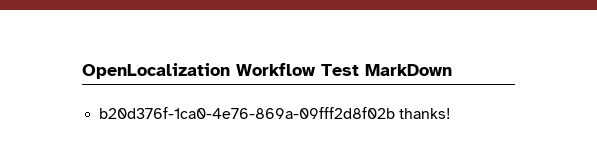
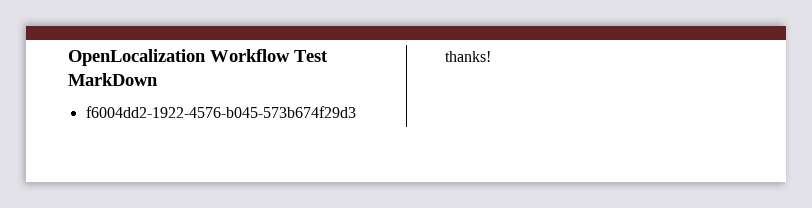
- b20d376f-1ca0-4e76-869a-09fff2d8f02b thanks!
+ f6004dd2-1922-4576-b045-573b674f29d3 thanks!

